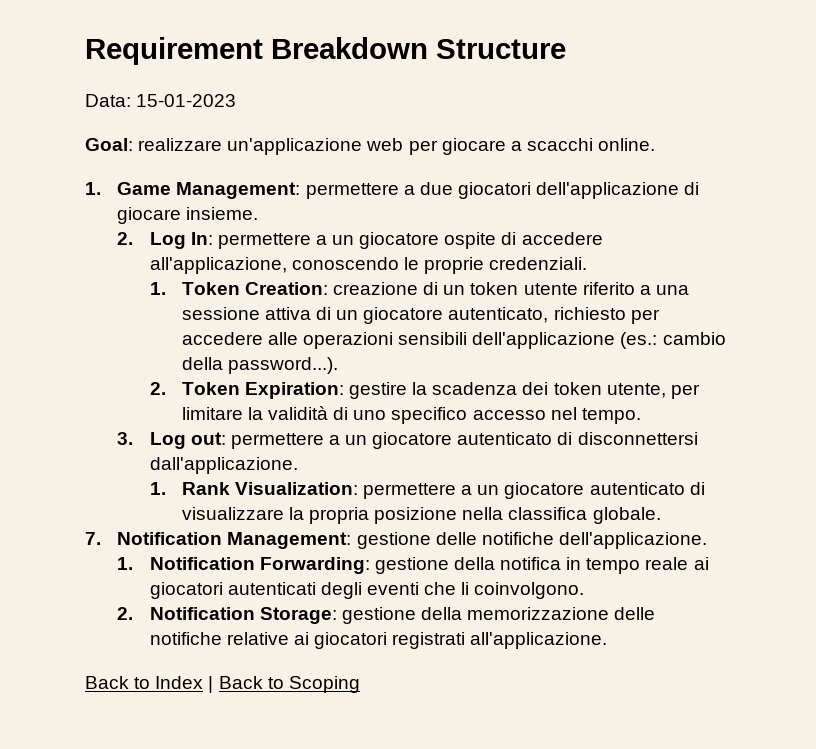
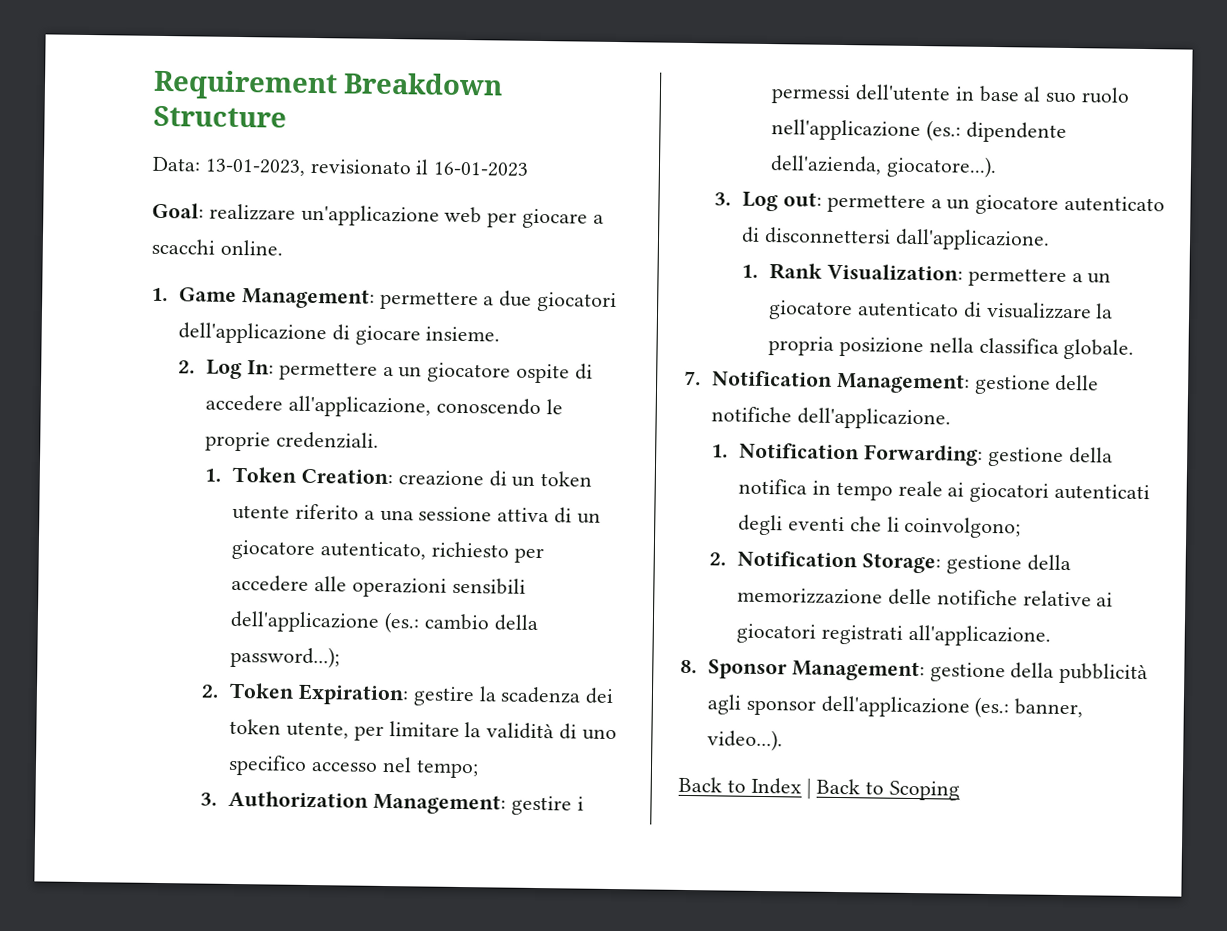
- Data: 15-01-2023
+ Data: 13-01-2023, revisionato il 16-01-2023
- 1. Token Creation: creazione di un token utente riferito a una sessione attiva di un giocatore autenticato, richiesto per accedere alle operazioni sensibili dell'applicazione (es.: cambio della password...).
+ 1. Token Creation: creazione di un token utente riferito a una sessione attiva di un giocatore autenticato, richiesto per accedere alle operazioni sensibili dell'applicazione (es.: cambio della password...);
- 2. Token Expiration: gestire la scadenza dei token utente, per limitare la validità di uno specifico accesso nel tempo.
+ 2. Token Expiration: gestire la scadenza dei token utente, per limitare la validità di uno specifico accesso nel tempo;
+ 3. Authorization Management: gestire i permessi dell'utente in base al suo ruolo nell'applicazione (es.: dipendente dell'azienda, giocatore...).
- 1. Notification Forwarding: gestione della notifica in tempo reale ai giocatori autenticati degli eventi che li coinvolgono.
+ 1. Notification Forwarding: gestione della notifica in tempo reale ai giocatori autenticati degli eventi che li coinvolgono;
+ 8. Sponsor Management: gestione della pubblicità agli sponsor dell'applicazione (es.: banner, video...).

